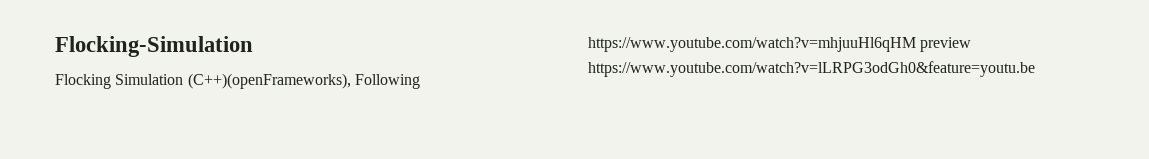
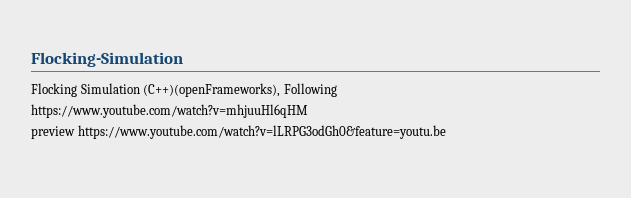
- Flocking Simulation (C++)(openFrameworks), Following https://www.youtube.com/watch?v=mhjuuHl6qHM preview https://www.youtube.com/watch?v=lLRPG3odGh0&feature=youtu.be
+ Flocking Simulation (C++)(openFrameworks), Following https://www.youtube.com/watch?v=mhjuuHl6qHM
+ preview https://www.youtube.com/watch?v=lLRPG3odGh0&feature=youtu.be

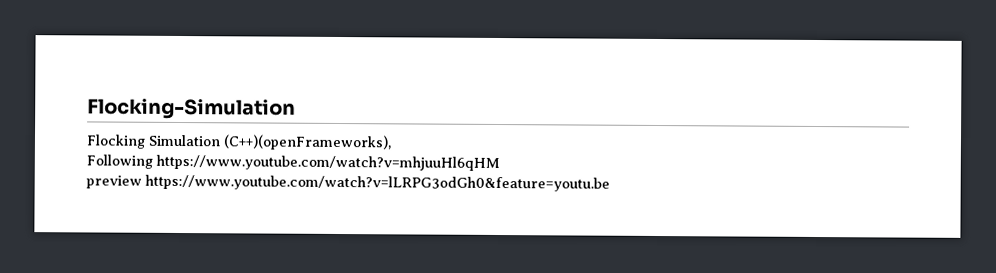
- Flocking Simulation (C++)(openFrameworks), Following https://www.youtube.com/watch?v=mhjuuHl6qHM
+ Flocking Simulation (C++)(openFrameworks),
+ Following https://www.youtube.com/watch?v=mhjuuHl6qHM

